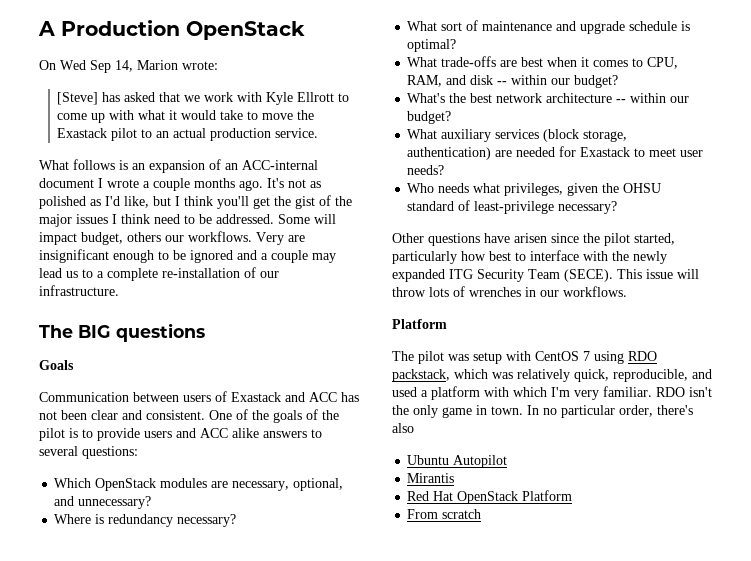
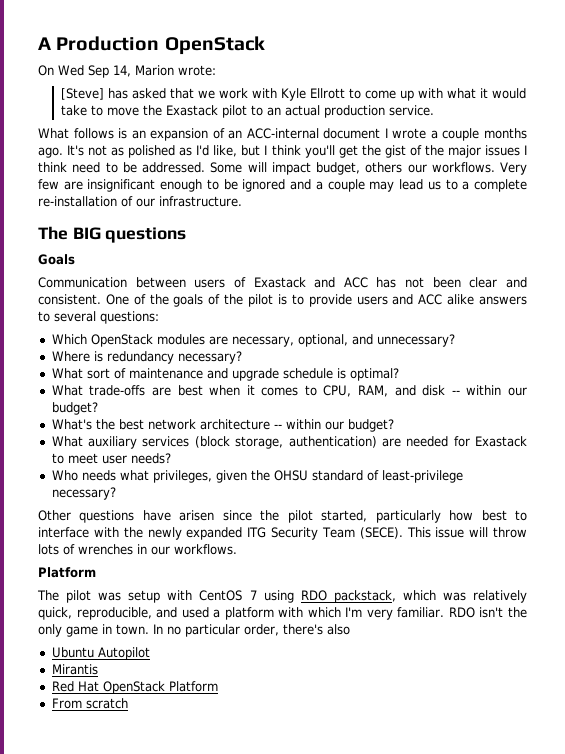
- Very are insignificant enough to be ignored and a couple may lead us to a complete re-installation of our infrastructure.
+ Very few are insignificant enough to be ignored and a couple may lead us to a complete re-installation of our infrastructure.

